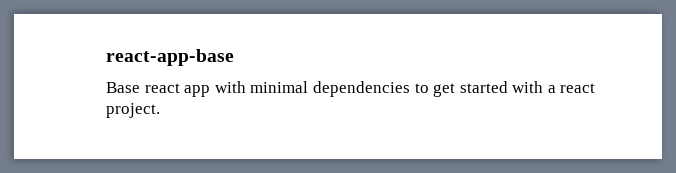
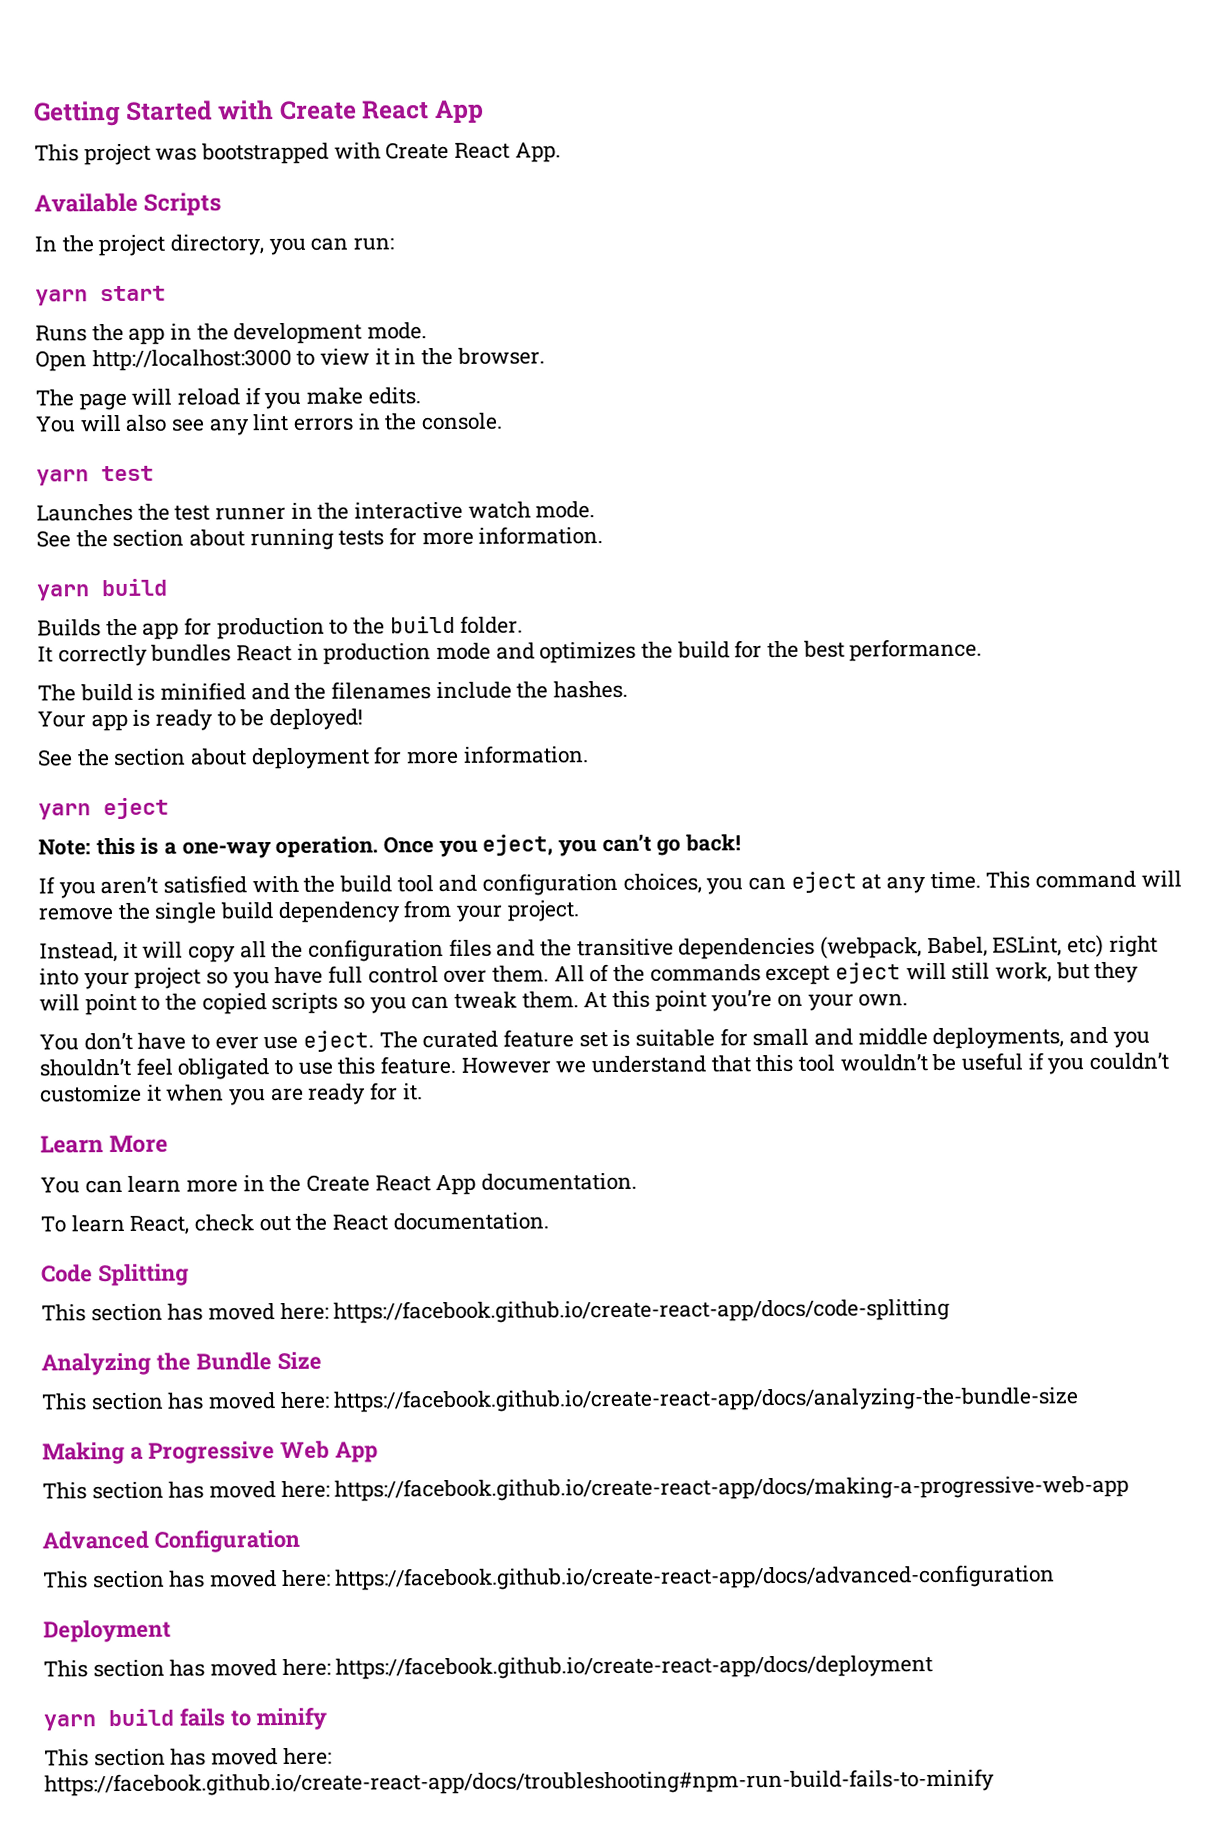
- react-app-base
- Base react app with minimal dependencies to get started with a react project.
+ Getting Started with Create React App
+ This project was bootstrapped with Create React App.
+ Available Scripts
+ In the project directory, you can run:
+ yarn start
+ Runs the app in the development mode.
+ Open http://localhost:3000 to view it in the browser.
+ The page will reload if you make edits.
+ You will also see any lint errors in the console.
+ yarn test
+ Launches the test runner in the interactive watch mode.
+ See the section about running tests for more information.
+ yarn build
+ Builds the app for production to the build folder.
+ It correctly bundles React in production mode and optimizes the build for the best performance.
+ The build is minified and the filenames include the hashes.
+ Your app is ready to be deployed!
+ See the section about deployment for more information.
+ yarn eject
+ Note: this is a one-way operation. Once you eject, you can’t go back!
+ If you aren’t satisfied with the build tool and configuration choices, you can eject at any time. This command will remove the single build dependency from your project.
+ Instead, it will copy all the configuration files and the transitive dependencies (webpack, Babel, ESLint, etc) right into your project so you have full control over them. All of the commands except eject will still work, but they will point to the copied scripts so you can tweak them. At this point you’re on your own.
+ You don’t have to ever use eject. The curated feature set is suitable for small and middle deployments, and you shouldn’t feel obligated to use this feature. However we understand that this tool wouldn’t be useful if you couldn’t customize it when you are ready for it.
+ Learn More
+ You can learn more in the Create React App documentation.
+ To learn React, check out the React documentation.
+ Code Splitting
+ This section has moved here: https://facebook.github.io/create-react-app/docs/code-splitting
+ Analyzing the Bundle Size
+ This section has moved here: https://facebook.github.io/create-react-app/docs/analyzing-the-bundle-size
+ Making a Progressive Web App
+ This section has moved here: https://facebook.github.io/create-react-app/docs/making-a-progressive-web-app
+ Advanced Configuration
+ This section has moved here: https://facebook.github.io/create-react-app/docs/advanced-configuration
+ Deployment
+ This section has moved here: https://facebook.github.io/create-react-app/docs/deployment
+ yarn build fails to minify
+ This section has moved here: https://facebook.github.io/create-react-app/docs/troubleshooting#npm-run-build-fails-to-minify

